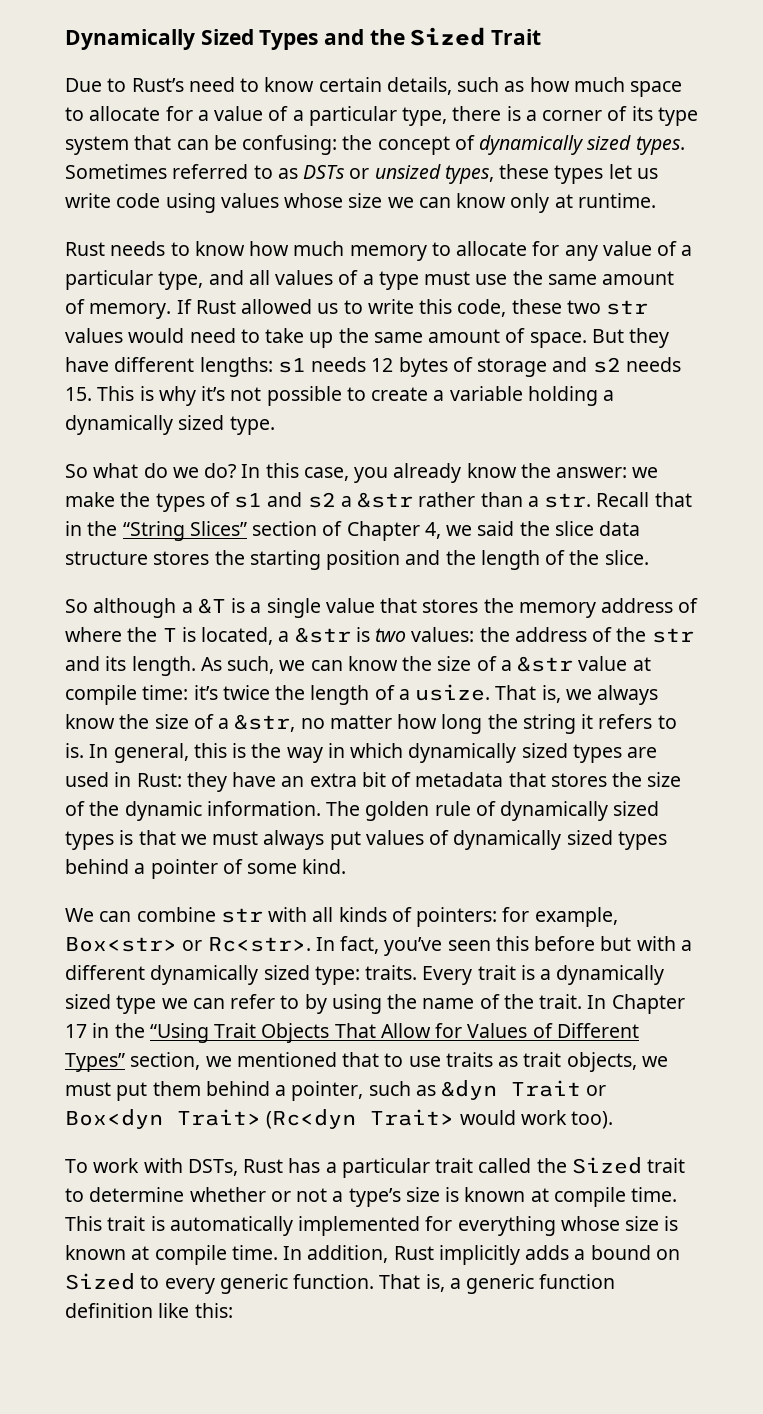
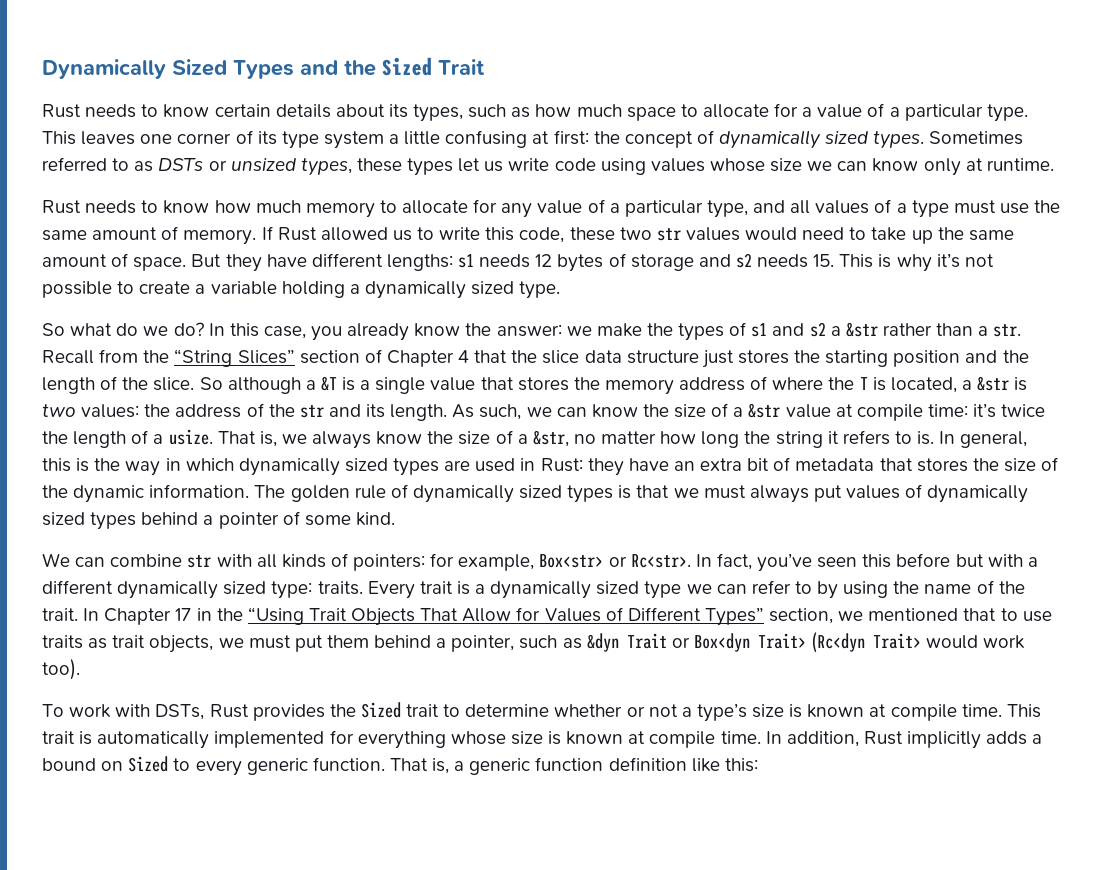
- Due to Rust’s need to know certain details, such as how much space to allocate for a value of a particular type, there is a corner of its type system that can be confusing: the concept of dynamically sized types.
+ Rust needs to know certain details about its types, such as how much space to allocate for a value of a particular type. This leaves one corner of its type system a little confusing at first: the concept of dynamically sized types.
- we make the types of s1 and s2 a &str rather than a str. Recall that in the “String Slices” section of Chapter 4, we said the slice data structure stores the starting position and the length of the slice.
- So although a &T is a single value that stores the memory address of where the T is located, a &str is two values:
+ we make the types of s1 and s2 a &str rather than a str. Recall from the “String Slices” section of Chapter 4 that the slice data structure just stores the starting position and the length of the slice. So although a &T is a single value that stores the memory address of where the T is located, a &str is two values:
- To work with DSTs, Rust has a particular trait called the Sized trait to determine whether or not a type’s size is known at compile time.
+ To work with DSTs, Rust provides the Sized trait to determine whether or not a type’s size is known at compile time.

